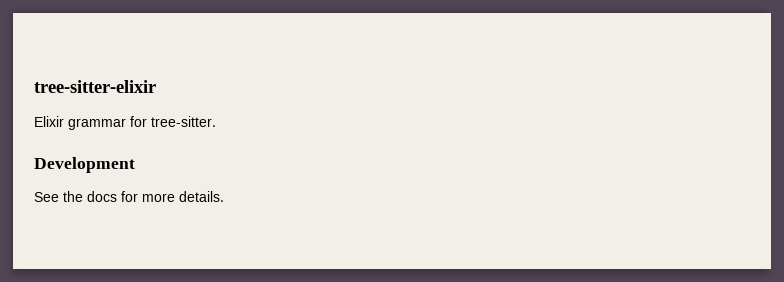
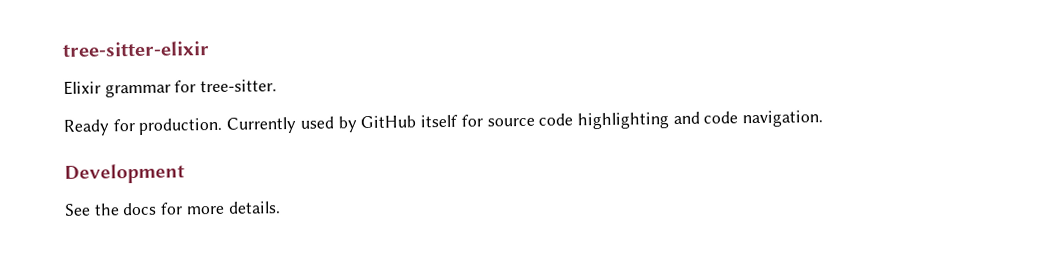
+ Ready for production. Currently used by GitHub itself for source code highlighting and code navigation.

